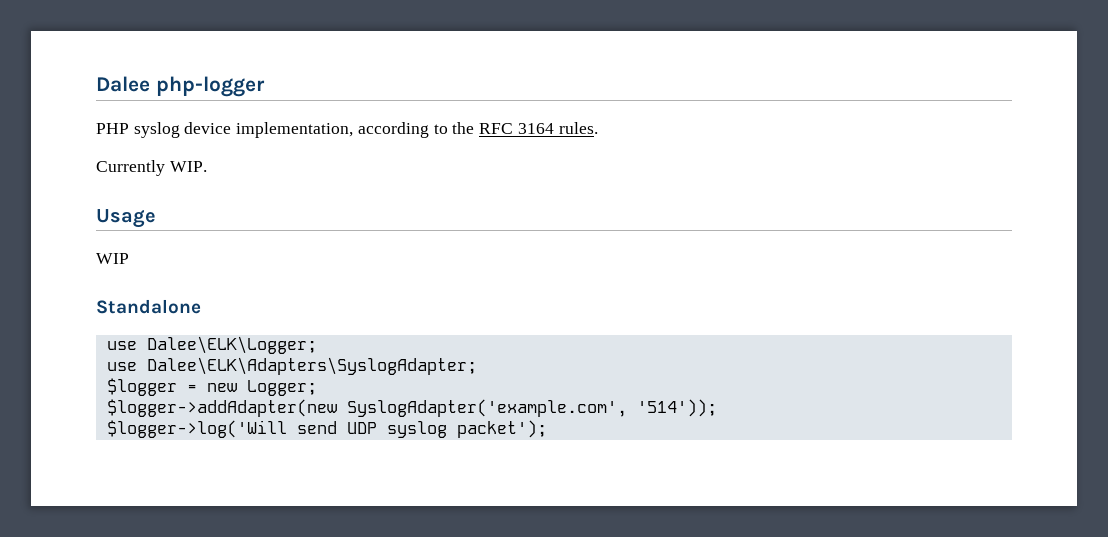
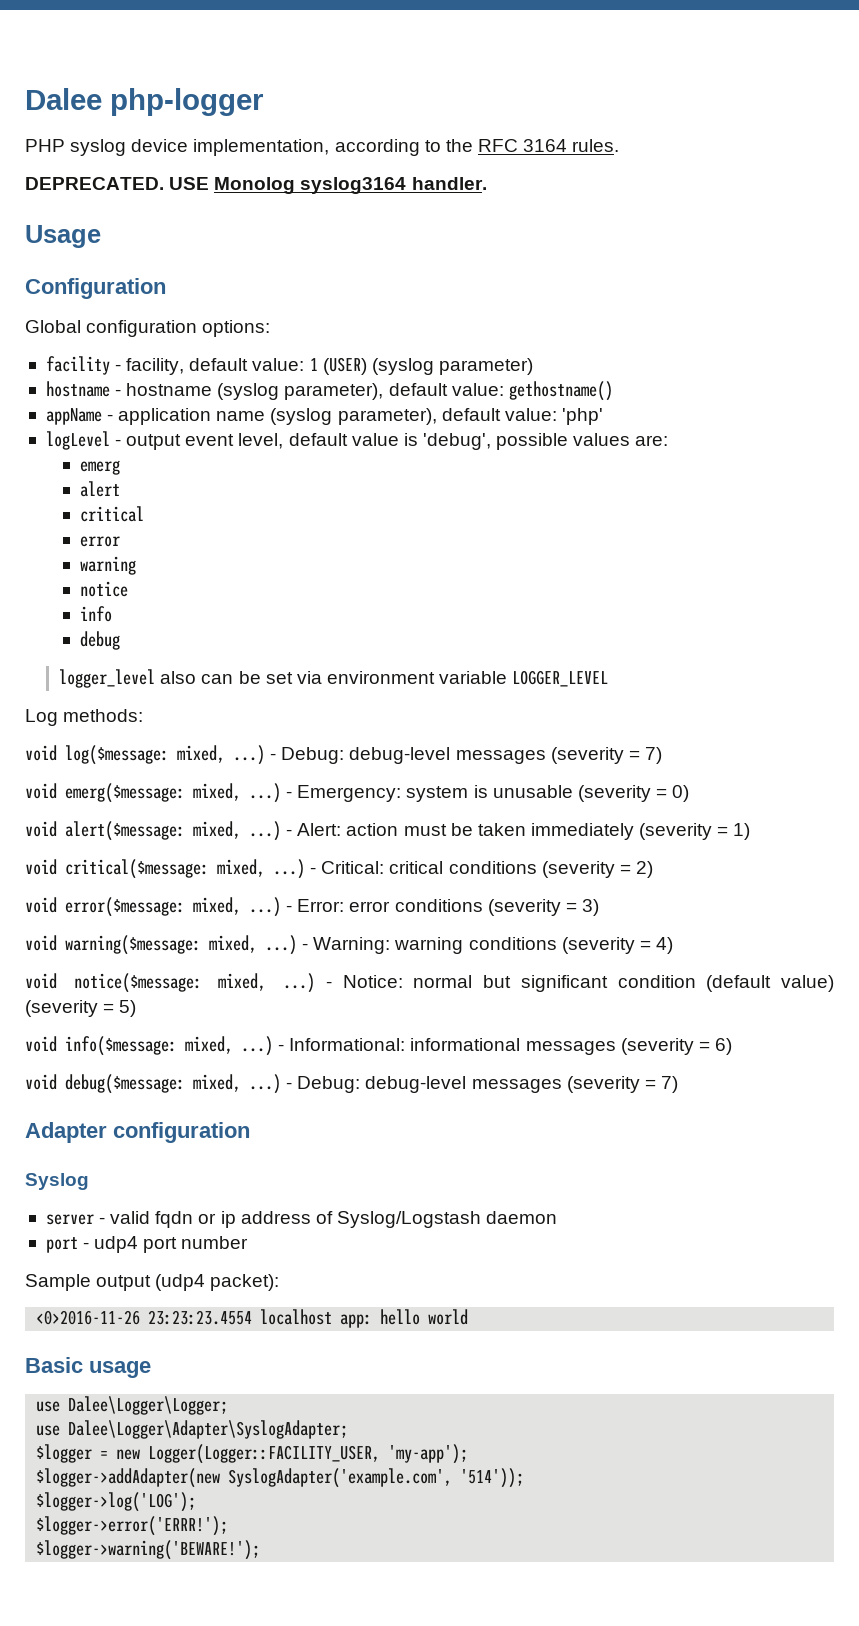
- Currently WIP.
+ DEPRECATED. USE Monolog syslog3164 handler.
  Usage
- WIP
- Standalone
- use Dalee\ELK\Logger;
- use Dalee\ELK\Adapters\SyslogAdapter;
+ Configuration
+ Global configuration options:
+ facility - facility, default value: 1 (USER) (syslog parameter)
+ hostname - hostname (syslog parameter), default value: gethostname()
+ appName - application name (syslog parameter), default value: 'php'
+ logLevel - output event level, default value is 'debug', possible values are:
+ emerg
+ alert
+ critical
+ error
+ warning
+ notice
+ info
+ debug
+ logger_level also can be set via environment variable LOGGER_LEVEL
+ Log methods:
+ void log($message: mixed, ...) - Debug: debug-level messages (severity = 7)
+ void emerg($message: mixed, ...) - Emergency: system is unusable (severity = 0)
+ void alert($message: mixed, ...) - Alert: action must be taken immediately (severity = 1)
+ void critical($message: mixed, ...) - Critical: critical conditions (severity = 2)
+ void error($message: mixed, ...) - Error: error conditions (severity = 3)
+ void warning($message: mixed, ...) - Warning: warning conditions (severity = 4)
+ void notice($message: mixed, ...) - Notice: normal but significant condition (default value) (severity = 5)
+ void info($message: mixed, ...) - Informational: informational messages (severity = 6)
+ void debug($message: mixed, ...) - Debug: debug-level messages (severity = 7)
+ Adapter configuration
+ Syslog
+ server - valid fqdn or ip address of Syslog/Logstash daemon
+ port - udp4 port number
+ Sample output (udp4 packet):
+ <0>2016-11-26 23:23:23.4554 localhost app: hello world
+ Basic usage
+ use Dalee\Logger\Logger;
+ use Dalee\Logger\Adapter\SyslogAdapter;
- $logger = new Logger;
+ $logger = new Logger(Logger::FACILITY_USER, 'my-app');
- $logger->log('Will send UDP syslog packet');
+ $logger->log('LOG');
+ $logger->error('ERRR!');
+ $logger->warning('BEWARE!');

